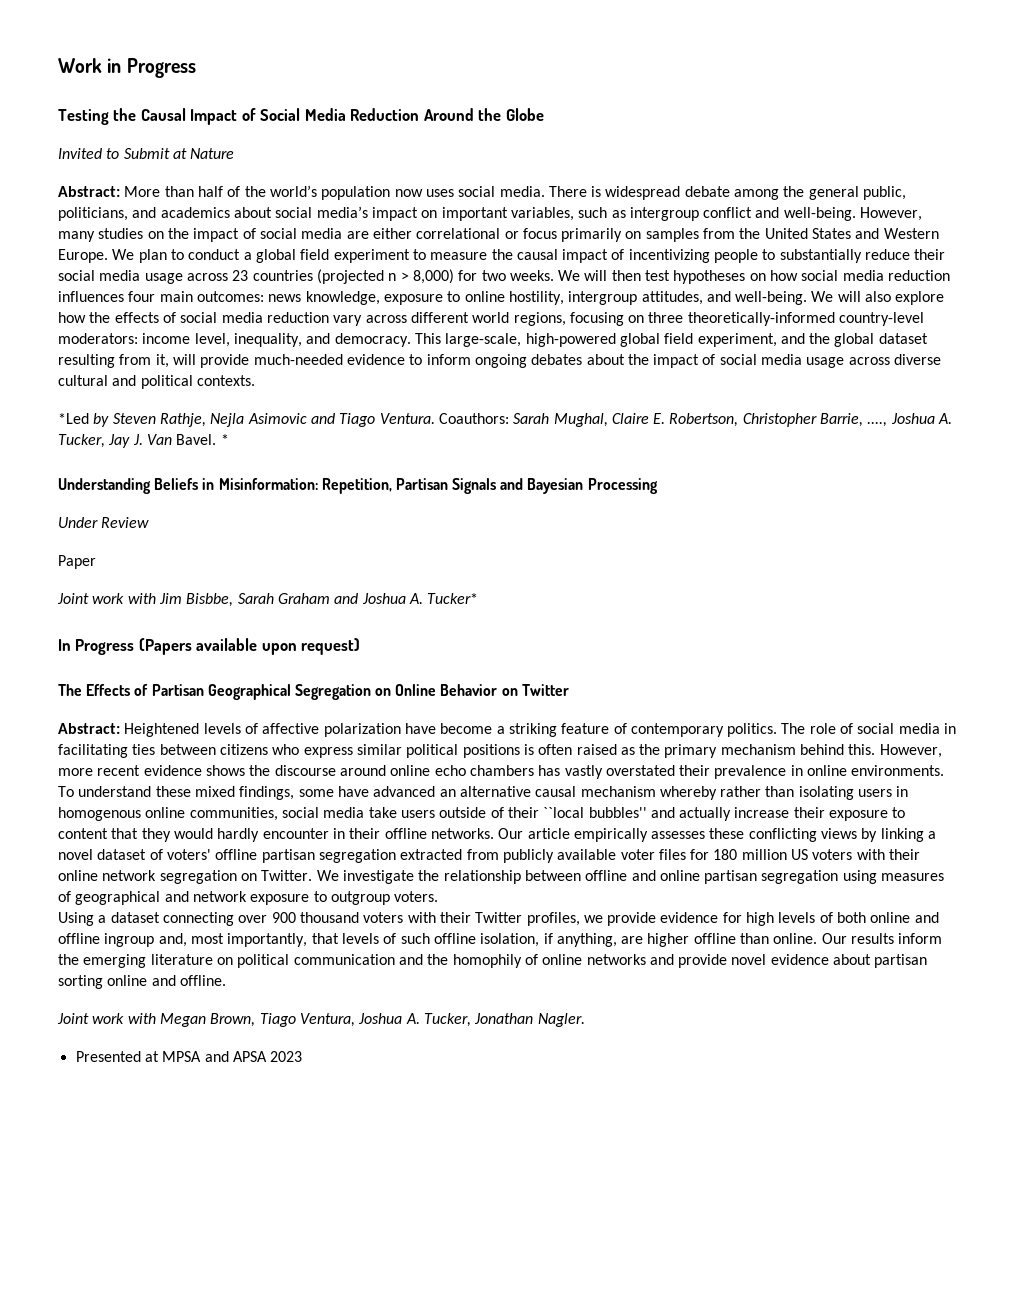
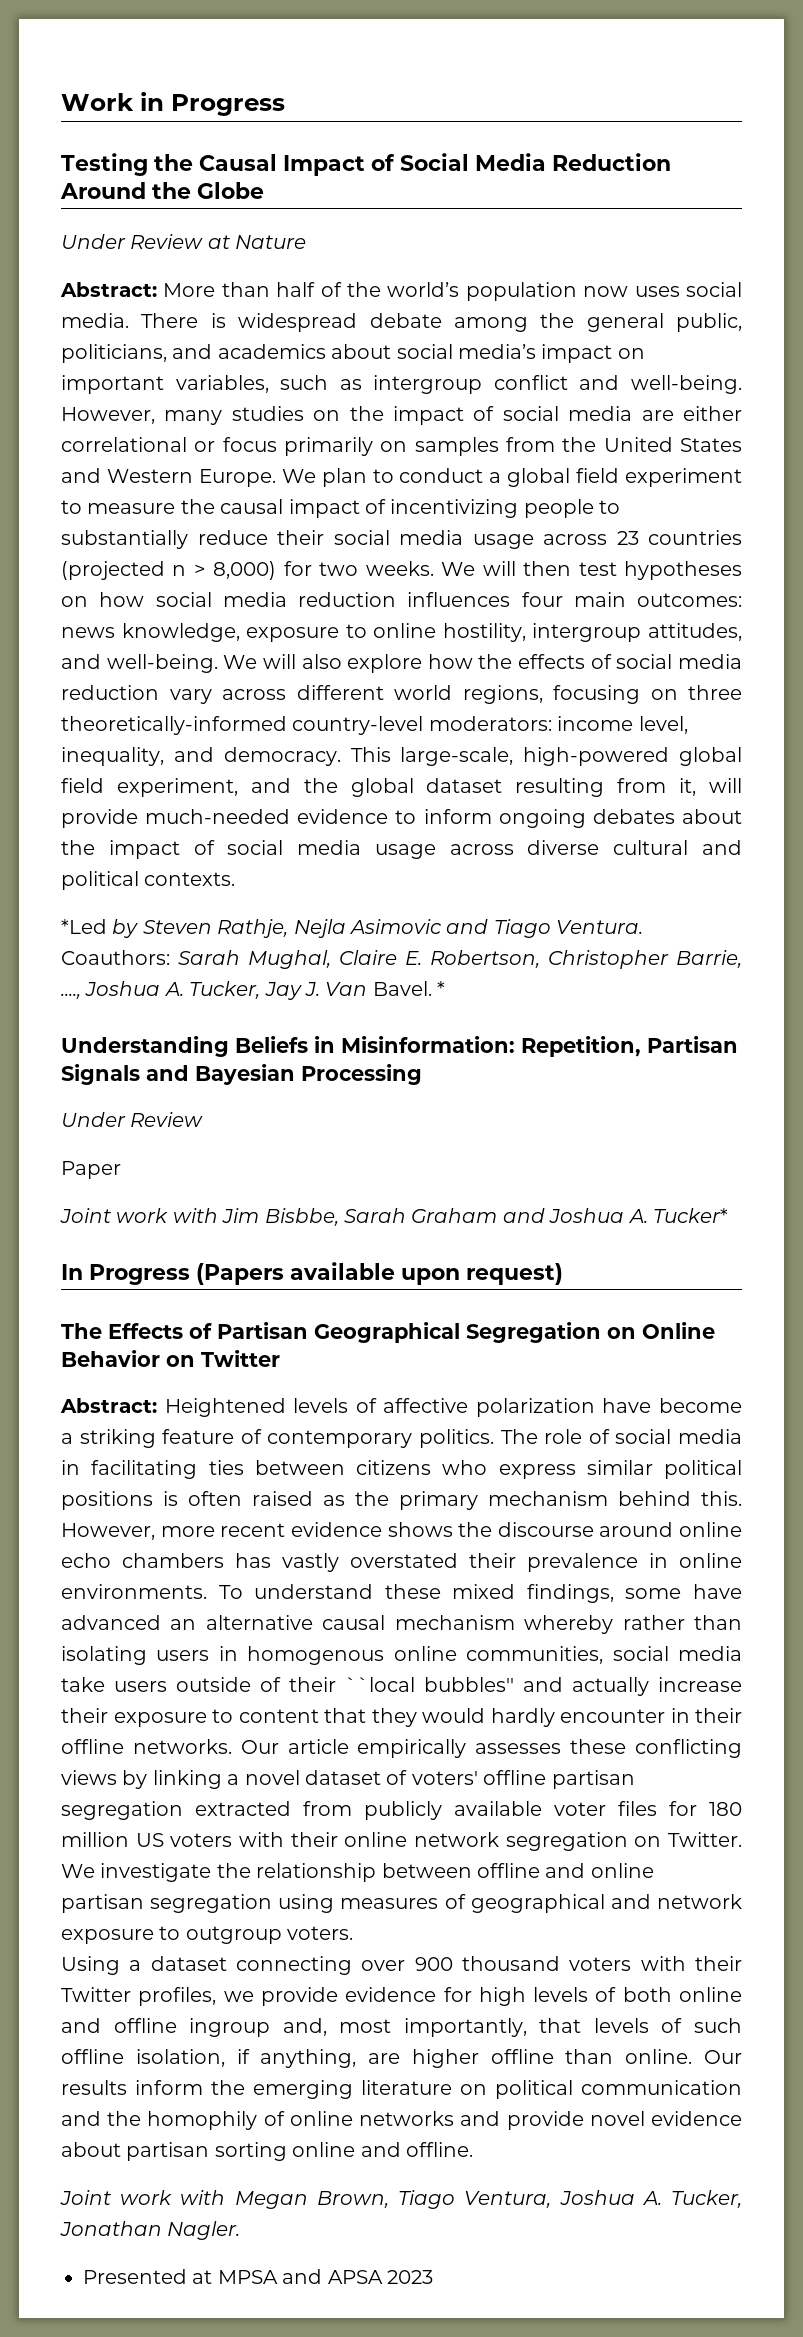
- Invited to Submit at Nature
+ Under Review at Nature

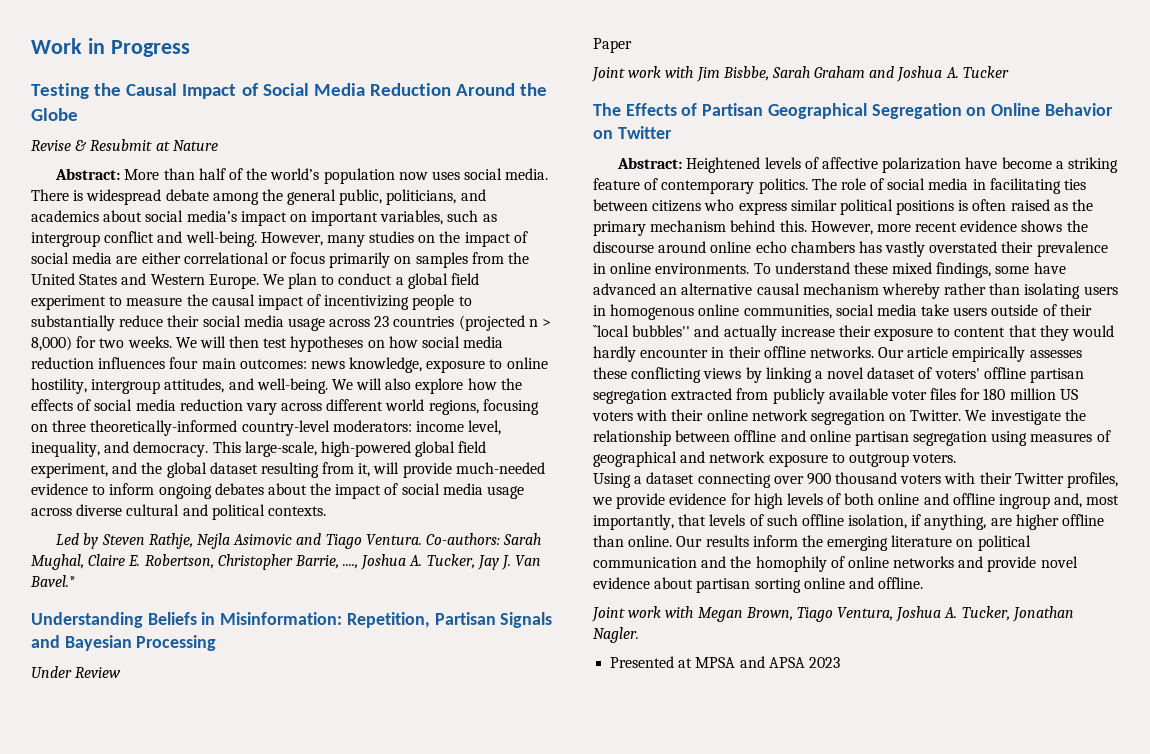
- Under Review at Nature
+ Revise & Resubmit at Nature
- *Led by Steven Rathje, Nejla Asimovic and Tiago Ventura.
+ Led by Steven Rathje, Nejla Asimovic and Tiago Ventura.
- Coauthors: Sarah Mughal, Claire E. Robertson, Christopher Barrie, ...., Joshua A. Tucker, Jay J. Van Bavel. *
+ Co-authors: Sarah Mughal, Claire E. Robertson, Christopher Barrie, ...., Joshua A. Tucker, Jay J. Van Bavel.*
- Joint work with Jim Bisbbe, Sarah Graham and Joshua A. Tucker*
- In Progress (Papers available upon request)
+ Joint work with Jim Bisbbe, Sarah Graham and Joshua A. Tucker

